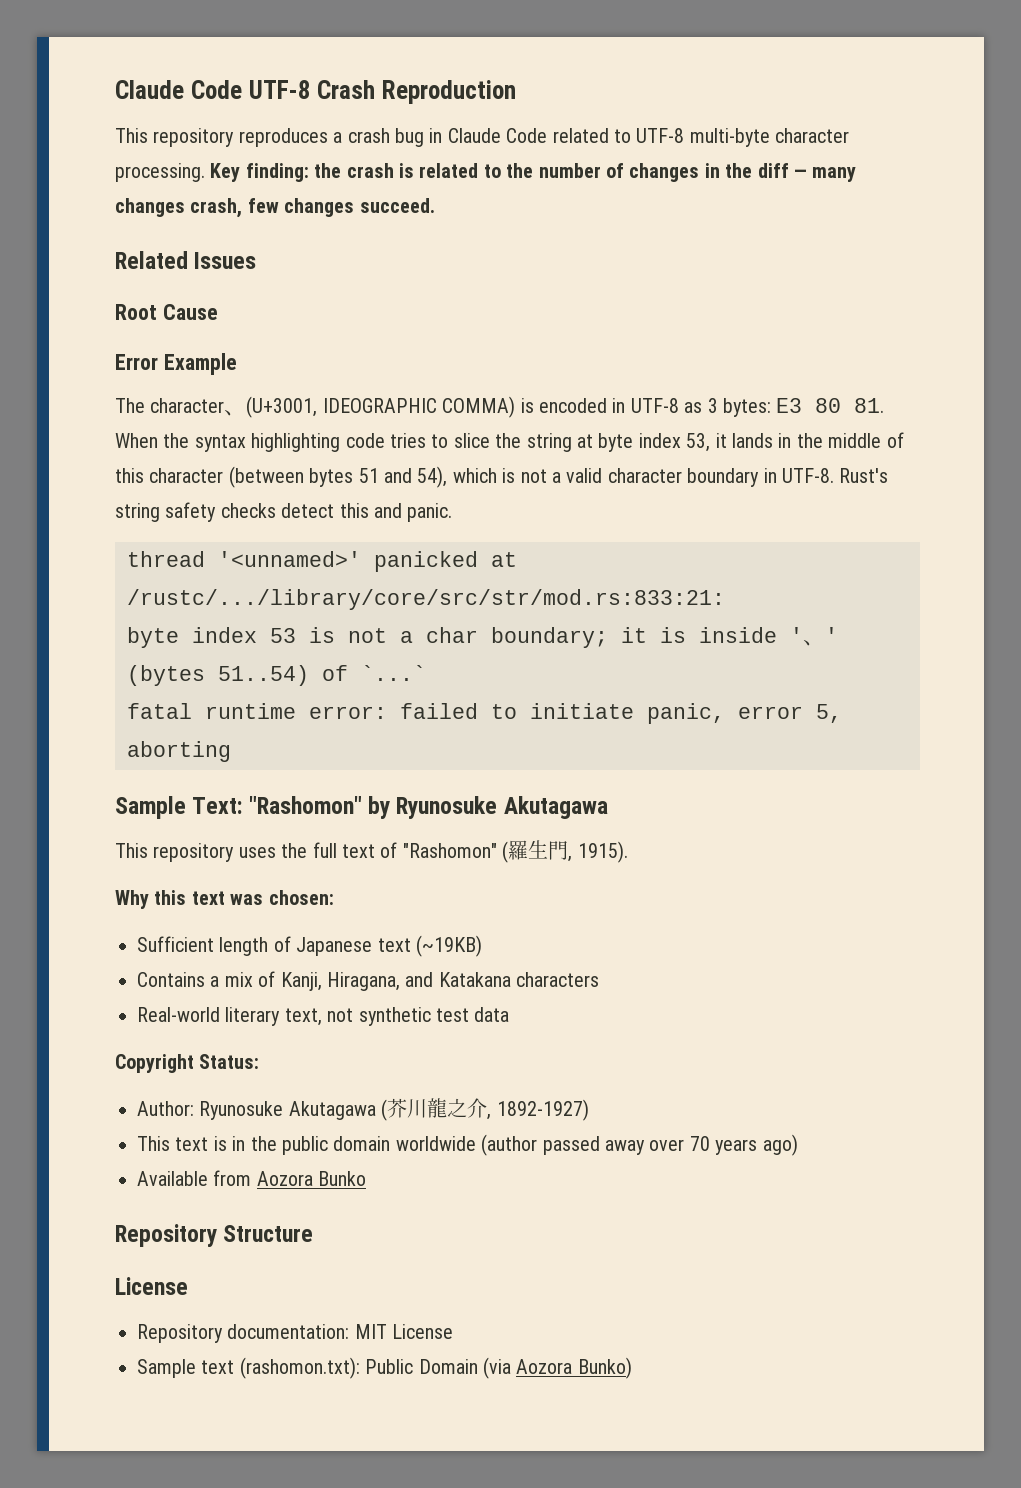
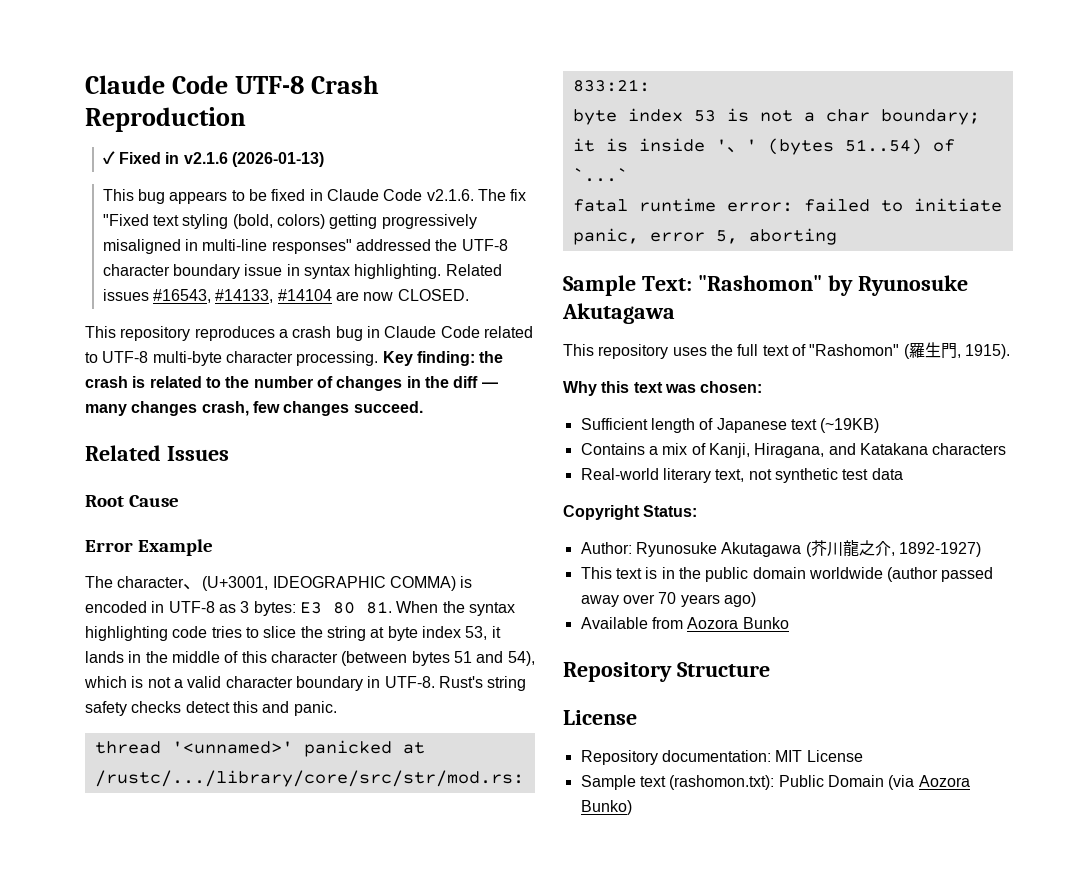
+ ✓ Fixed in v2.1.6 (2026-01-13)
+ This bug appears to be fixed in Claude Code v2.1.6. The fix "Fixed text styling (bold, colors) getting progressively misaligned in multi-line responses" addressed the UTF-8 character boundary issue in syntax highlighting. Related issues #16543, #14133, #14104 are now CLOSED.

